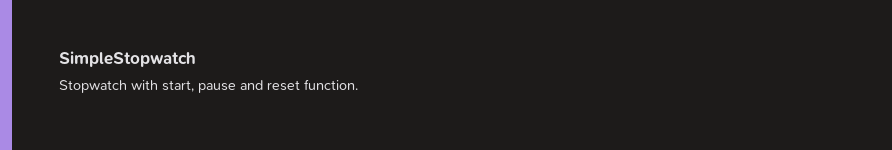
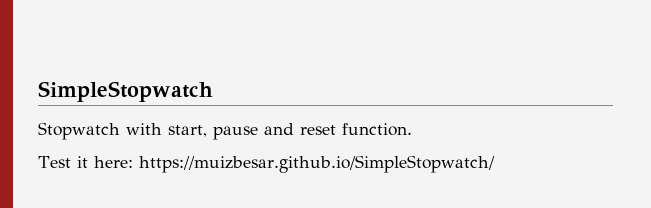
+ Test it here: https://muizbesar.github.io/SimpleStopwatch/

